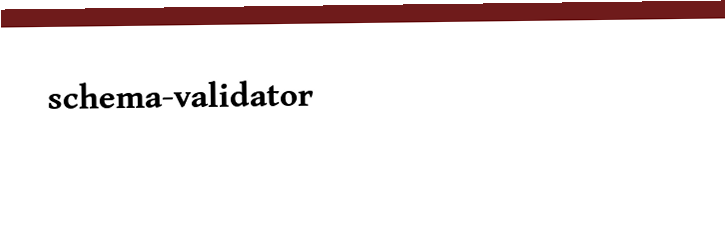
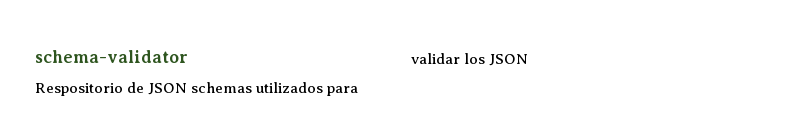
+ Respositorio de JSON schemas utilizados para validar los JSON

